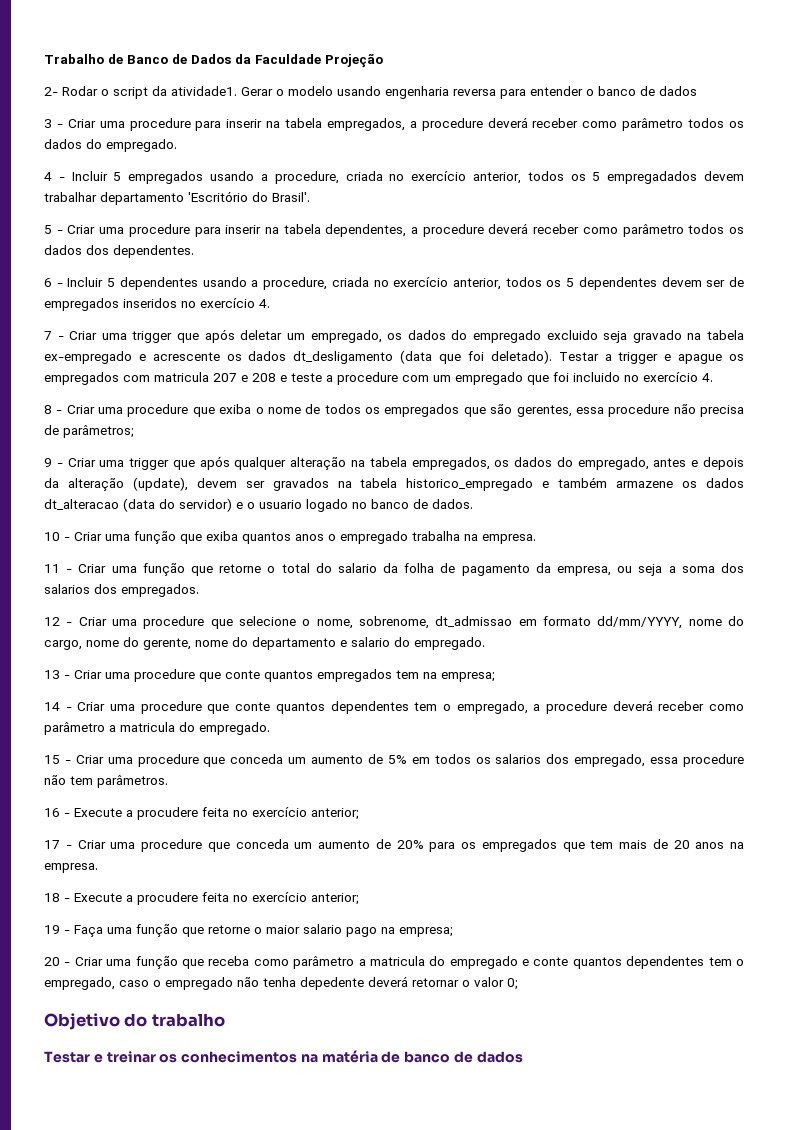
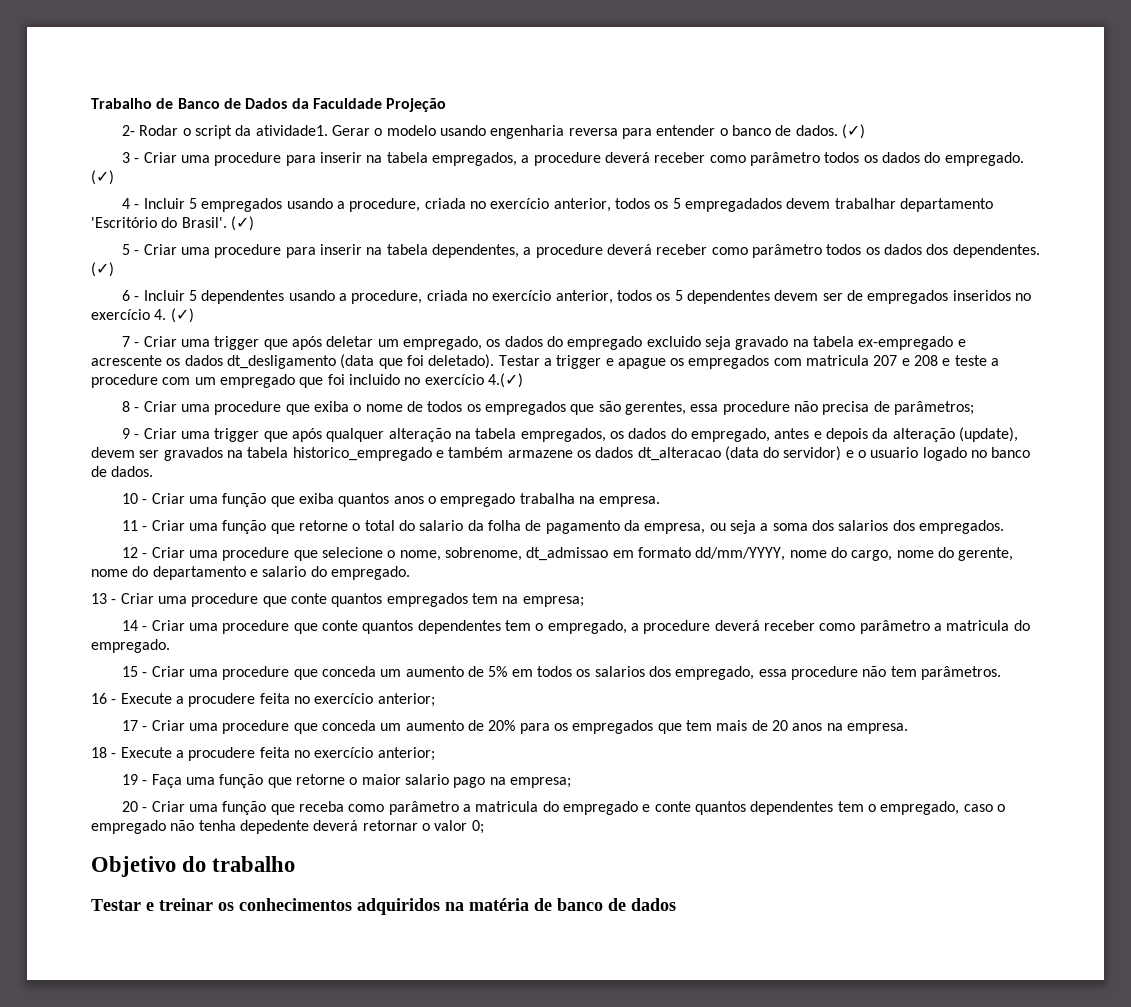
- Gerar o modelo usando engenharia reversa para entender o banco de dados
+ Gerar o modelo usando engenharia reversa para entender o banco de dados. (✓)
- 3 - Criar uma procedure para inserir na tabela empregados, a procedure deverá receber como parâmetro todos os dados do empregado.
+ 3 - Criar uma procedure para inserir na tabela empregados, a procedure deverá receber como parâmetro todos os dados do empregado. (✓)
- 4 - Incluir 5 empregados usando a procedure, criada no exercício anterior, todos os 5 empregadados devem trabalhar departamento 'Escritório do Brasil'.
+ 4 - Incluir 5 empregados usando a procedure, criada no exercício anterior, todos os 5 empregadados devem trabalhar departamento 'Escritório do Brasil'. (✓)
- 5 - Criar uma procedure para inserir na tabela dependentes, a procedure deverá receber como parâmetro todos os dados dos dependentes.
+ 5 - Criar uma procedure para inserir na tabela dependentes, a procedure deverá receber como parâmetro todos os dados dos dependentes. (✓)
- 6 - Incluir 5 dependentes usando a procedure, criada no exercício anterior, todos os 5 dependentes devem ser de empregados inseridos no exercício 4.
+ 6 - Incluir 5 dependentes usando a procedure, criada no exercício anterior, todos os 5 dependentes devem ser de empregados inseridos no exercício 4. (✓)
- Testar a trigger e apague os empregados com matricula 207 e 208 e teste a procedure com um empregado que foi incluido no exercício 4.
+ Testar a trigger e apague os empregados com matricula 207 e 208 e teste a procedure com um empregado que foi incluido no exercício 4.(✓)
- Testar e treinar os conhecimentos na matéria de banco de dados
+ Testar e treinar os conhecimentos adquiridos na matéria de banco de dados

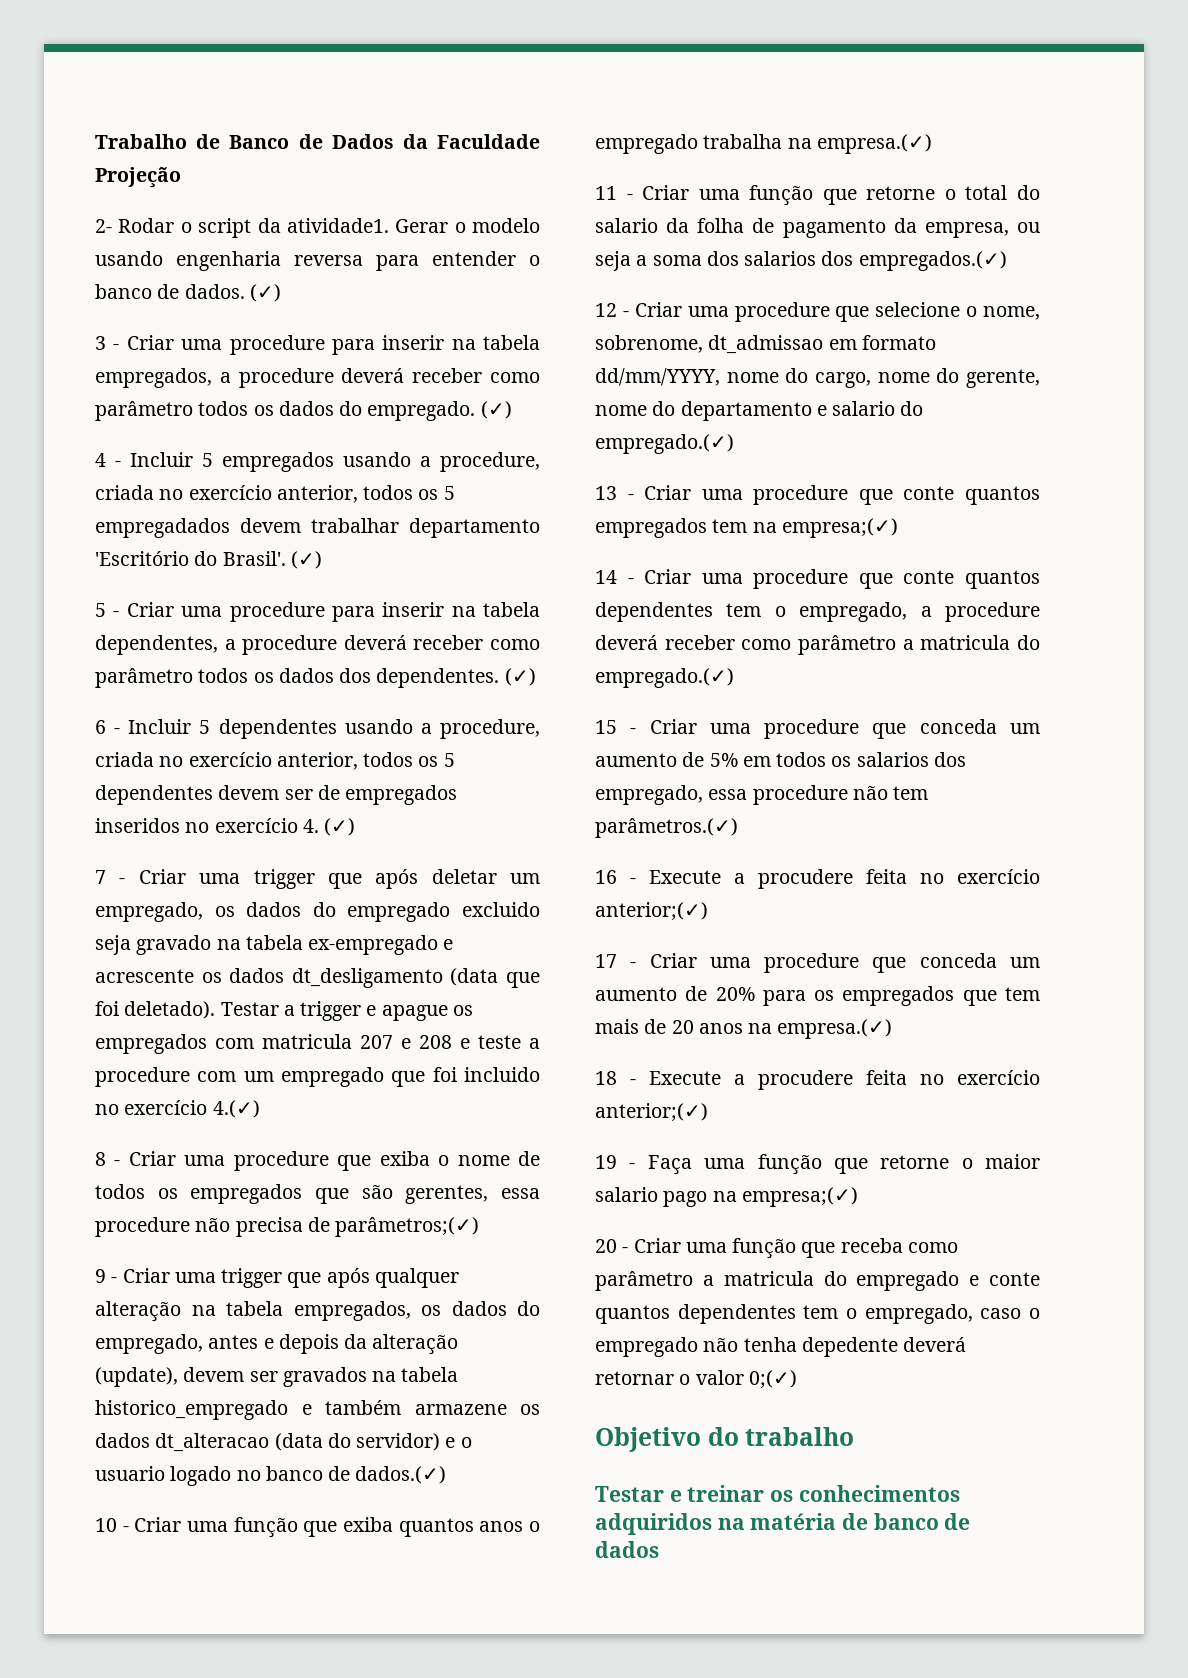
- 8 - Criar uma procedure que exiba o nome de todos os empregados que são gerentes, essa procedure não precisa de parâmetros;
+ 8 - Criar uma procedure que exiba o nome de todos os empregados que são gerentes, essa procedure não precisa de parâmetros;(✓)
- 9 - Criar uma trigger que após qualquer alteração na tabela empregados, os dados do empregado, antes e depois da alteração (update), devem ser gravados na tabela historico_empregado e também armazene os dados dt_alteracao (data do servidor) e o usuario logado no banco de dados.
+ 9 - Criar uma trigger que após qualquer alteração na tabela empregados, os dados do empregado, antes e depois da alteração (update), devem ser gravados na tabela historico_empregado e também armazene os dados dt_alteracao (data do servidor) e o usuario logado no banco de dados.(✓)
- 10 - Criar uma função que exiba quantos anos o empregado trabalha na empresa.
+ 10 - Criar uma função que exiba quantos anos o empregado trabalha na empresa.(✓)
- 11 - Criar uma função que retorne o total do salario da folha de pagamento da empresa, ou seja a soma dos salarios dos empregados.
+ 11 - Criar uma função que retorne o total do salario da folha de pagamento da empresa, ou seja a soma dos salarios dos empregados.(✓)
- 12 - Criar uma procedure que selecione o nome, sobrenome, dt_admissao em formato dd/mm/YYYY, nome do cargo, nome do gerente, nome do departamento e salario do empregado.
+ 12 - Criar uma procedure que selecione o nome, sobrenome, dt_admissao em formato dd/mm/YYYY, nome do cargo, nome do gerente, nome do departamento e salario do empregado.(✓)
- 13 - Criar uma procedure que conte quantos empregados tem na empresa;
+ 13 - Criar uma procedure que conte quantos empregados tem na empresa;(✓)
- 14 - Criar uma procedure que conte quantos dependentes tem o empregado, a procedure deverá receber como parâmetro a matricula do empregado.
+ 14 - Criar uma procedure que conte quantos dependentes tem o empregado, a procedure deverá receber como parâmetro a matricula do empregado.(✓)
- 15 - Criar uma procedure que conceda um aumento de 5% em todos os salarios dos empregado, essa procedure não tem parâmetros.
+ 15 - Criar uma procedure que conceda um aumento de 5% em todos os salarios dos empregado, essa procedure não tem parâmetros.(✓)
- 16 - Execute a procudere feita no exercício anterior;
+ 16 - Execute a procudere feita no exercício anterior;(✓)
- 17 - Criar uma procedure que conceda um aumento de 20% para os empregados que tem mais de 20 anos na empresa.
+ 17 - Criar uma procedure que conceda um aumento de 20% para os empregados que tem mais de 20 anos na empresa.(✓)
- 18 - Execute a procudere feita no exercício anterior;
+ 18 - Execute a procudere feita no exercício anterior;(✓)
- 19 - Faça uma função que retorne o maior salario pago na empresa;
+ 19 - Faça uma função que retorne o maior salario pago na empresa;(✓)
- 20 - Criar uma função que receba como parâmetro a matricula do empregado e conte quantos dependentes tem o empregado, caso o empregado não tenha depedente deverá retornar o valor 0;
+ 20 - Criar uma função que receba como parâmetro a matricula do empregado e conte quantos dependentes tem o empregado, caso o empregado não tenha depedente deverá retornar o valor 0;(✓)

